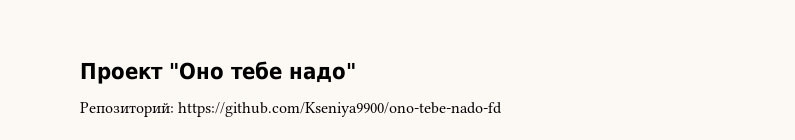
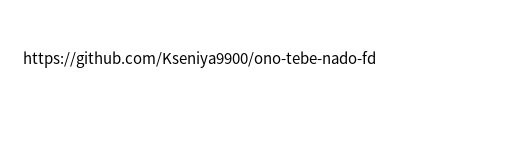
- Проект "Оно тебе надо"
- Репозиторий: https://github.com/Kseniya9900/ono-tebe-nado-fd
+ https://github.com/Kseniya9900/ono-tebe-nado-fd

